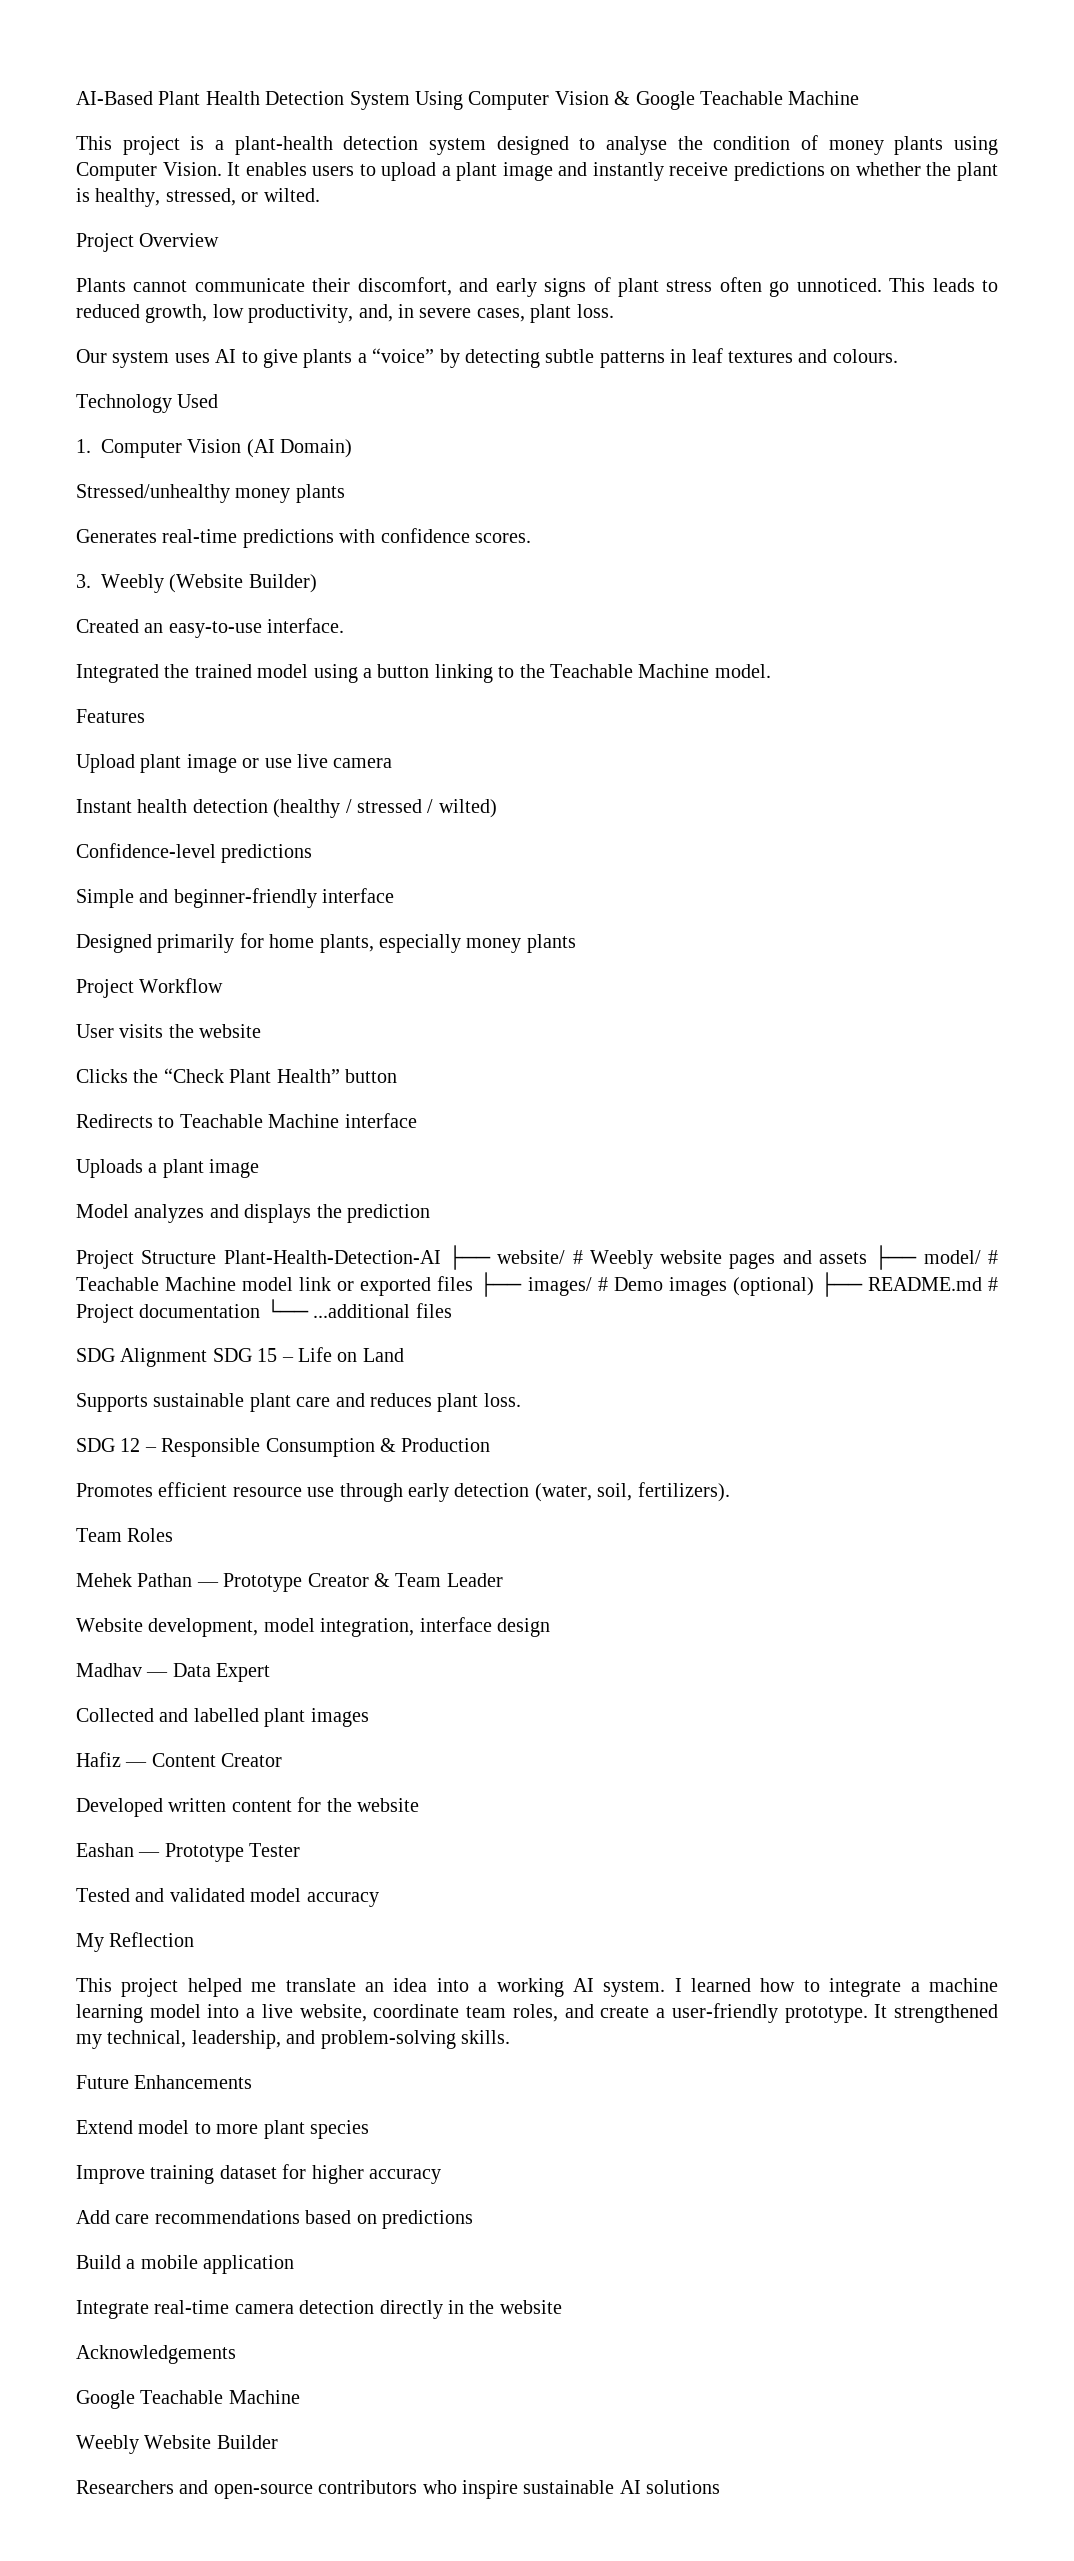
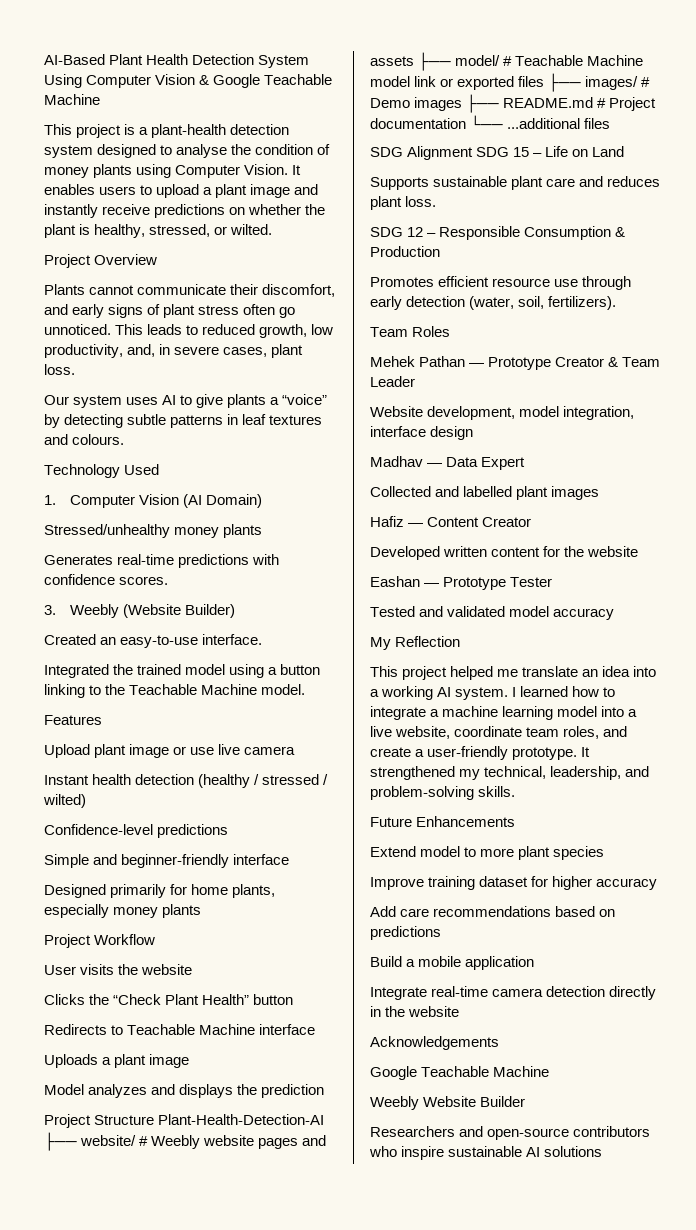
- Project Structure Plant-Health-Detection-AI ├── website/ # Weebly website pages and assets ├── model/ # Teachable Machine model link or exported files ├── images/ # Demo images (optional) ├── README.md # Project documentation └── ...additional files
+ Project Structure Plant-Health-Detection-AI ├── website/ # Weebly website pages and assets ├── model/ # Teachable Machine model link or exported files ├── images/ # Demo images ├── README.md # Project documentation └── ...additional files

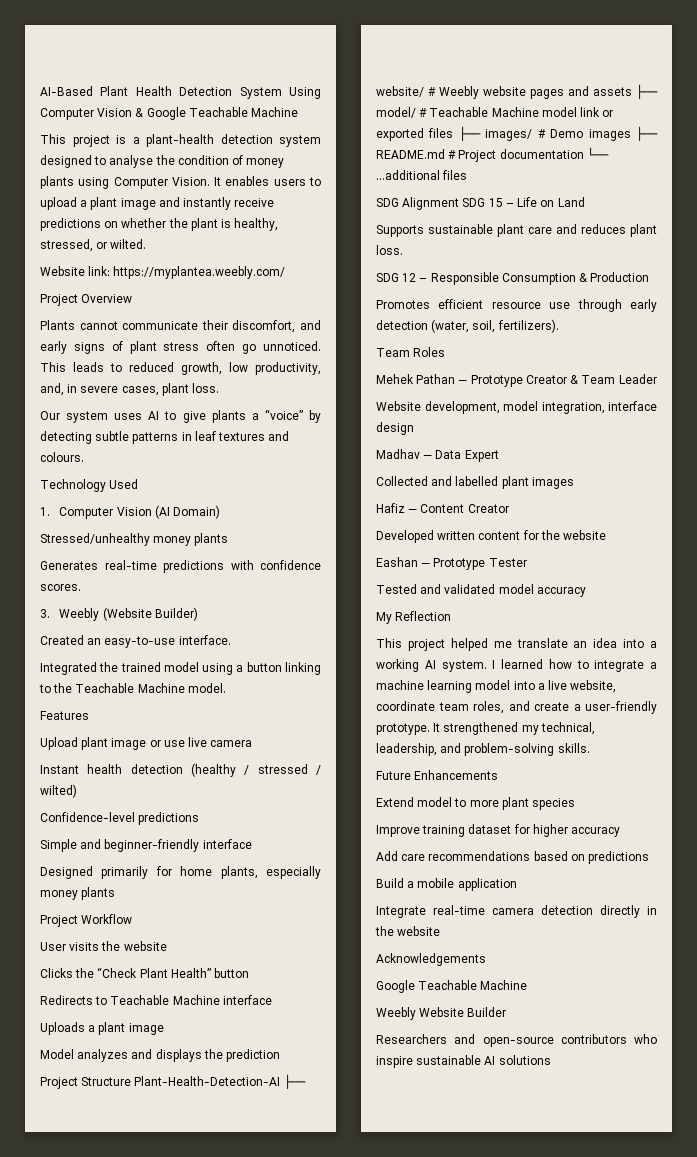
+ Website link: https://myplantea.weebly.com/

